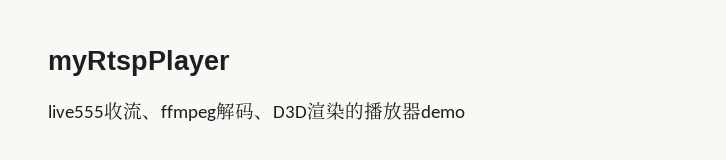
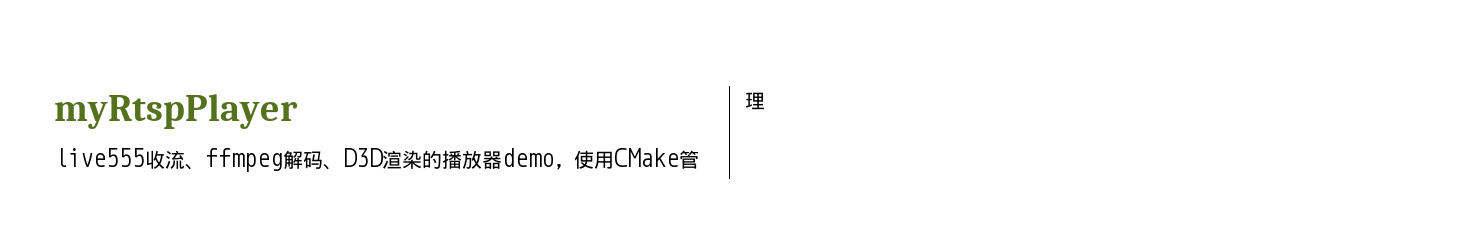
- live555收流、ffmpeg解码、D3D渲染的播放器demo
+ live555收流、ffmpeg解码、D3D渲染的播放器demo，使用CMake管理

